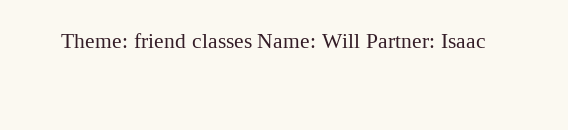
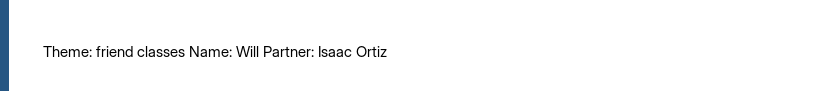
- Theme: friend classes Name: Will Partner: Isaac
+ Theme: friend classes Name: Will Partner: Isaac Ortiz

